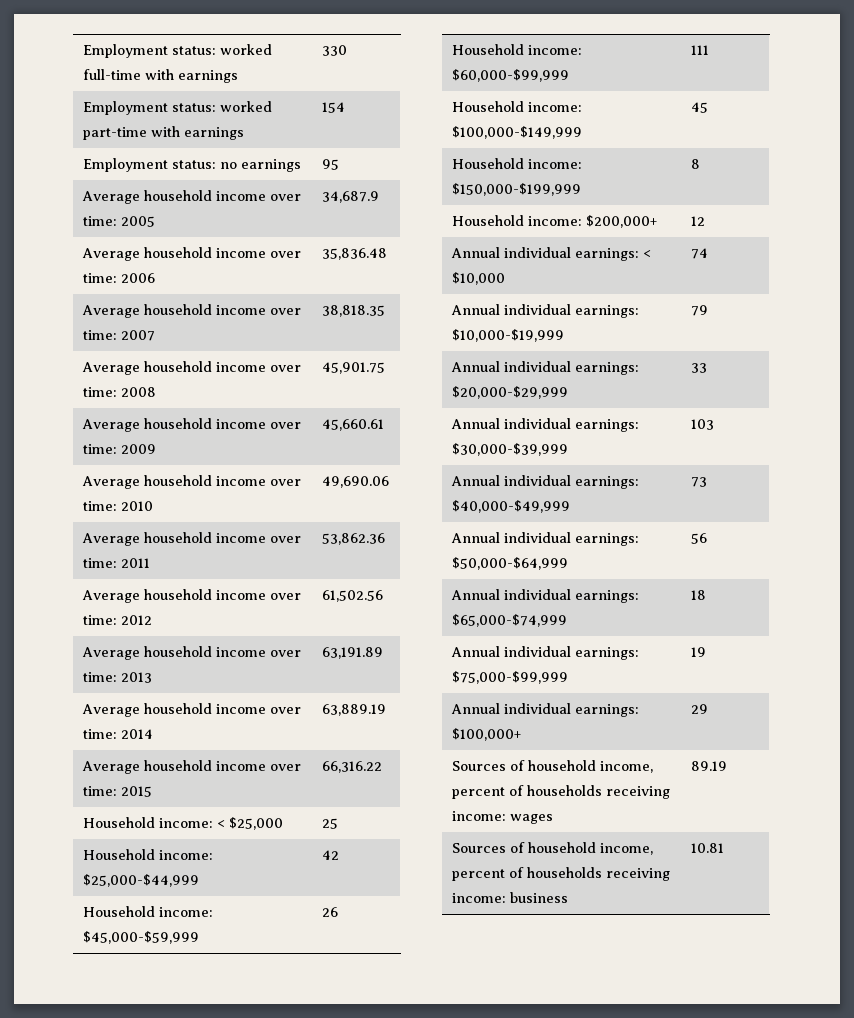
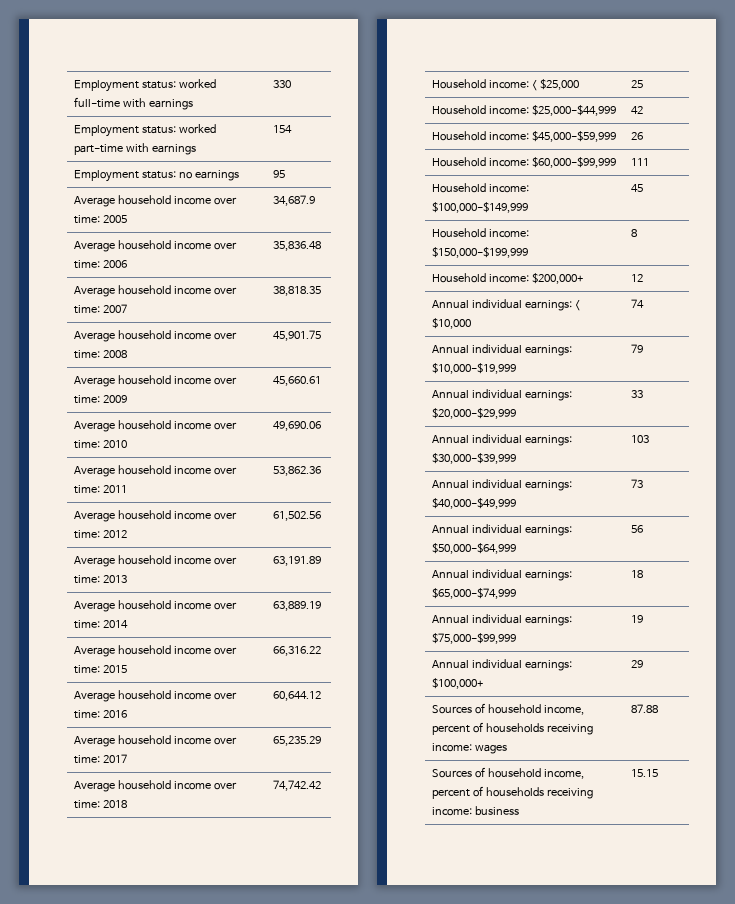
+ Average household income over time: 2016 | 60,644.12
+ Average household income over time: 2017 | 65,235.29
+ Average household income over time: 2018 | 74,742.42
- Sources of household income, percent of households receiving income: wages | 89.19
+ Sources of household income, percent of households receiving income: wages | 87.88
- Sources of household income, percent of households receiving income: business | 10.81
+ Sources of household income, percent of households receiving income: business | 15.15

